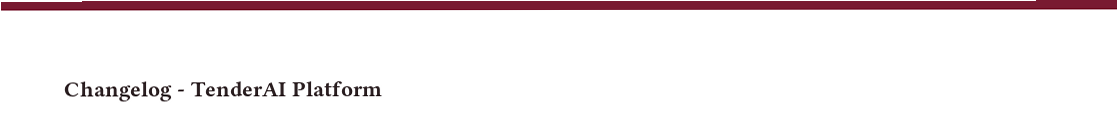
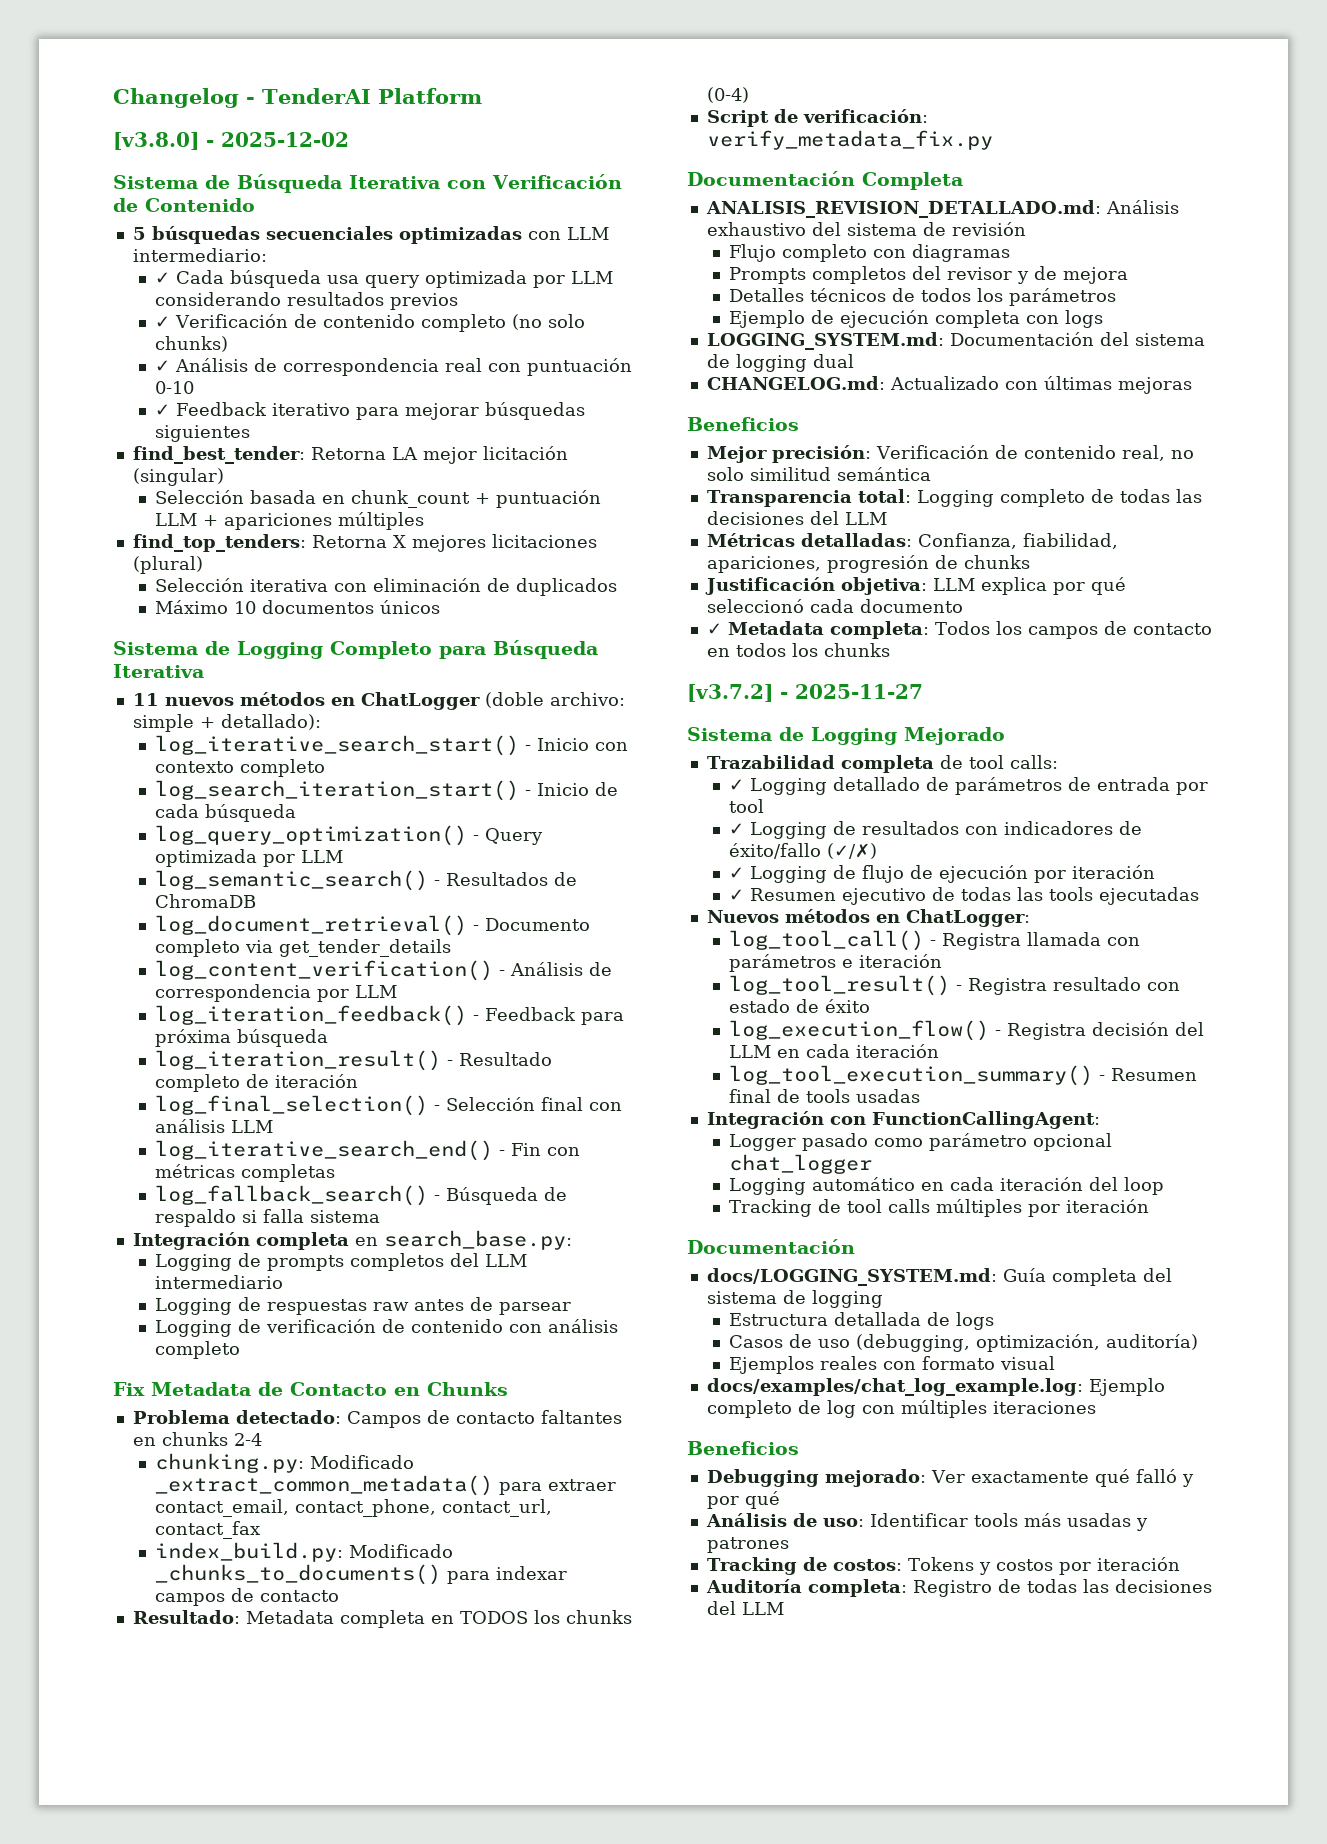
+ [v3.8.0] - 2025-12-02
+ Sistema de Búsqueda Iterativa con Verificación de Contenido
+ 5 búsquedas secuenciales optimizadas con LLM intermediario:
+ ✓ Cada búsqueda usa query optimizada por LLM considerando resultados previos
+ ✓ Verificación de contenido completo (no solo chunks)
+ ✓ Análisis de correspondencia real con puntuación 0-10
+ ✓ Feedback iterativo para mejorar búsquedas siguientes
+ find_best_tender: Retorna LA mejor licitación (singular)
+ Selección basada en chunk_count + puntuación LLM + apariciones múltiples
+ find_top_tenders: Retorna X mejores licitaciones (plural)
+ Selección iterativa con eliminación de duplicados
+ Máximo 10 documentos únicos
+ Sistema de Logging Completo para Búsqueda Iterativa
+ 11 nuevos métodos en ChatLogger (doble archivo: simple + detallado):
+ log_iterative_search_start() - Inicio con contexto completo
+ log_search_iteration_start() - Inicio de cada búsqueda
+ log_query_optimization() - Query optimizada por LLM
+ log_semantic_search() - Resultados de ChromaDB
+ log_document_retrieval() - Documento completo via get_tender_details
+ log_content_verification() - Análisis de correspondencia por LLM
+ log_iteration_feedback() - Feedback para próxima búsqueda
+ log_iteration_result() - Resultado completo de iteración
+ log_final_selection() - Selección final con análisis LLM
+ log_iterative_search_end() - Fin con métricas completas
+ log_fallback_search() - Búsqueda de respaldo si falla sistema
+ Integración completa en search_base.py:
+ Logging de prompts completos del LLM intermediario
+ Logging de respuestas raw antes de parsear
+ Logging de verificación de contenido con análisis completo
+ Fix Metadata de Contacto en Chunks
+ Problema detectado: Campos de contacto faltantes en chunks 2-4
+ chunking.py: Modificado _extract_common_metadata() para extraer contact_email, contact_phone, contact_url, contact_fax
+ index_build.py: Modificado _chunks_to_documents() para indexar campos de contacto
+ Resultado: Metadata completa en TODOS los chunks (0-4)
+ Script de verificación: verify_metadata_fix.py
+ Documentación Completa
+ ANALISIS_REVISION_DETALLADO.md: Análisis exhaustivo del sistema de revisión
+ Flujo completo con diagramas
+ Prompts completos del revisor y de mejora
+ Detalles técnicos de todos los parámetros
+ Ejemplo de ejecución completa con logs
+ LOGGING_SYSTEM.md: Documentación del sistema de logging dual
+ CHANGELOG.md: Actualizado con últimas mejoras
+ Beneficios
+ Mejor precisión: Verificación de contenido real, no solo similitud semántica
+ Transparencia total: Logging completo de todas las decisiones del LLM
+ Métricas detalladas: Confianza, fiabilidad, apariciones, progresión de chunks
+ Justificación objetiva: LLM explica por qué seleccionó cada documento
+ ✓ Metadata completa: Todos los campos de contacto en todos los chunks
+ [v3.7.2] - 2025-11-27
+ Sistema de Logging Mejorado
+ Trazabilidad completa de tool calls:
+ ✓ Logging detallado de parámetros de entrada por tool
+ ✓ Logging de resultados con indicadores de éxito/fallo (✓/✗)
+ ✓ Logging de flujo de ejecución por iteración
+ ✓ Resumen ejecutivo de todas las tools ejecutadas
+ Nuevos métodos en ChatLogger:
+ log_tool_call() - Registra llamada con parámetros e iteración
+ log_tool_result() - Registra resultado con estado de éxito
+ log_execution_flow() - Registra decisión del LLM en cada iteración
+ log_tool_execution_summary() - Resumen final de tools usadas
+ Integración con FunctionCallingAgent:
+ Logger pasado como parámetro opcional chat_logger
+ Logging automático en cada iteración del loop
+ Tracking de tool calls múltiples por iteración
+ Documentación
+ docs/LOGGING_SYSTEM.md: Guía completa del sistema de logging
+ Estructura detallada de logs
+ Casos de uso (debugging, optimización, auditoría)
+ Ejemplos reales con formato visual
+ docs/examples/chat_log_example.log: Ejemplo completo de log con múltiples iteraciones
+ Beneficios
+ Debugging mejorado: Ver exactamente qué falló y por qué
+ Análisis de uso: Identificar tools más usadas y patrones
+ Tracking de costos: Tokens y costos por iteración
+ Auditoría completa: Registro de todas las decisiones del LLM

